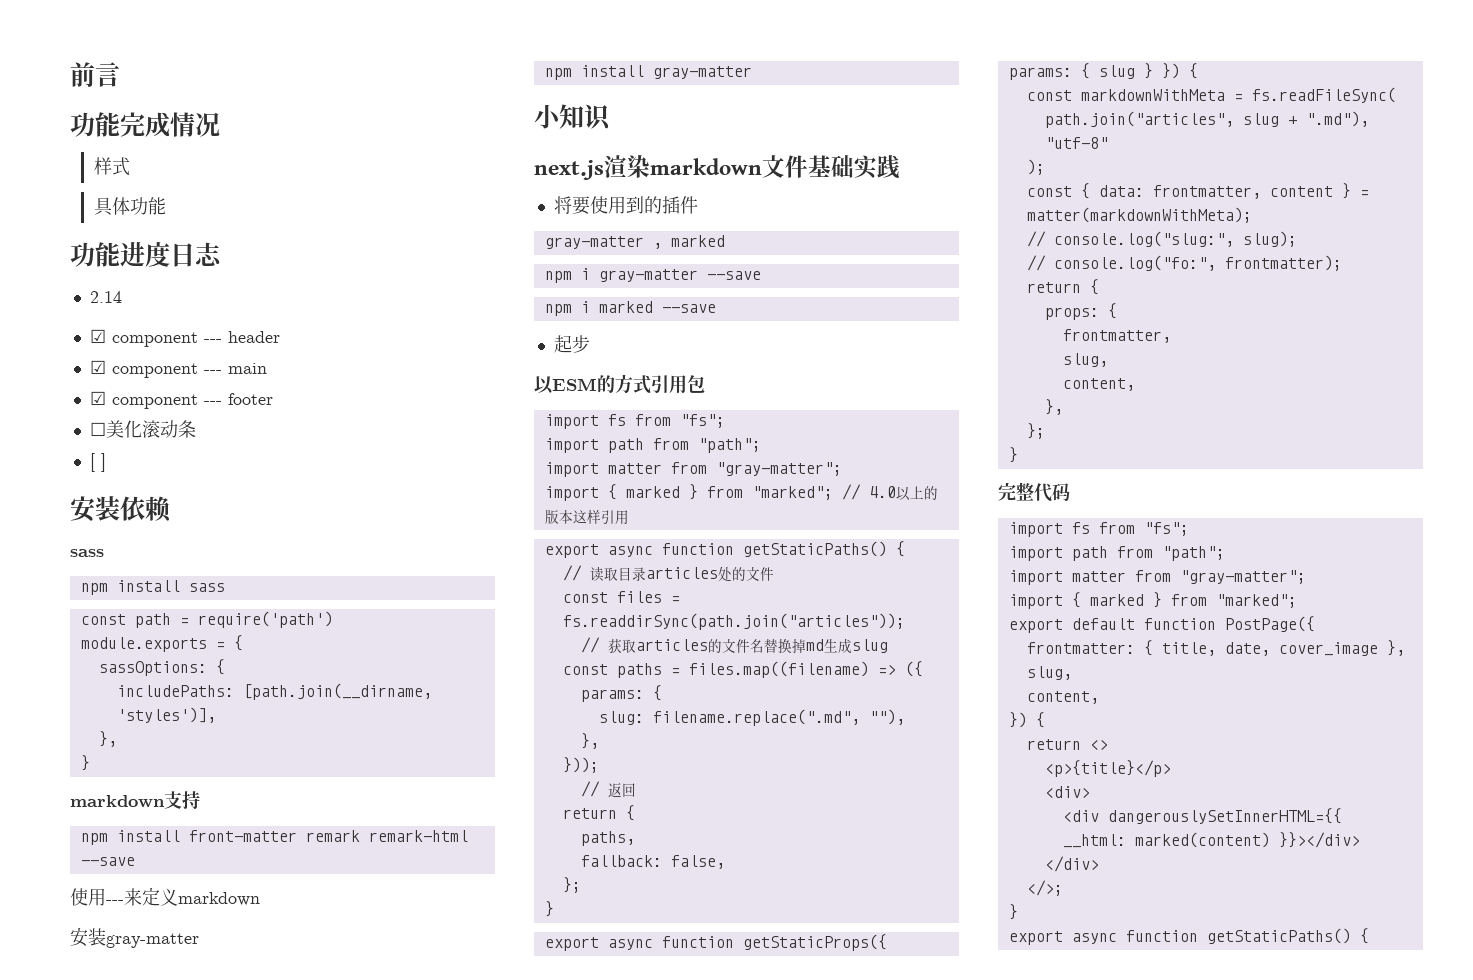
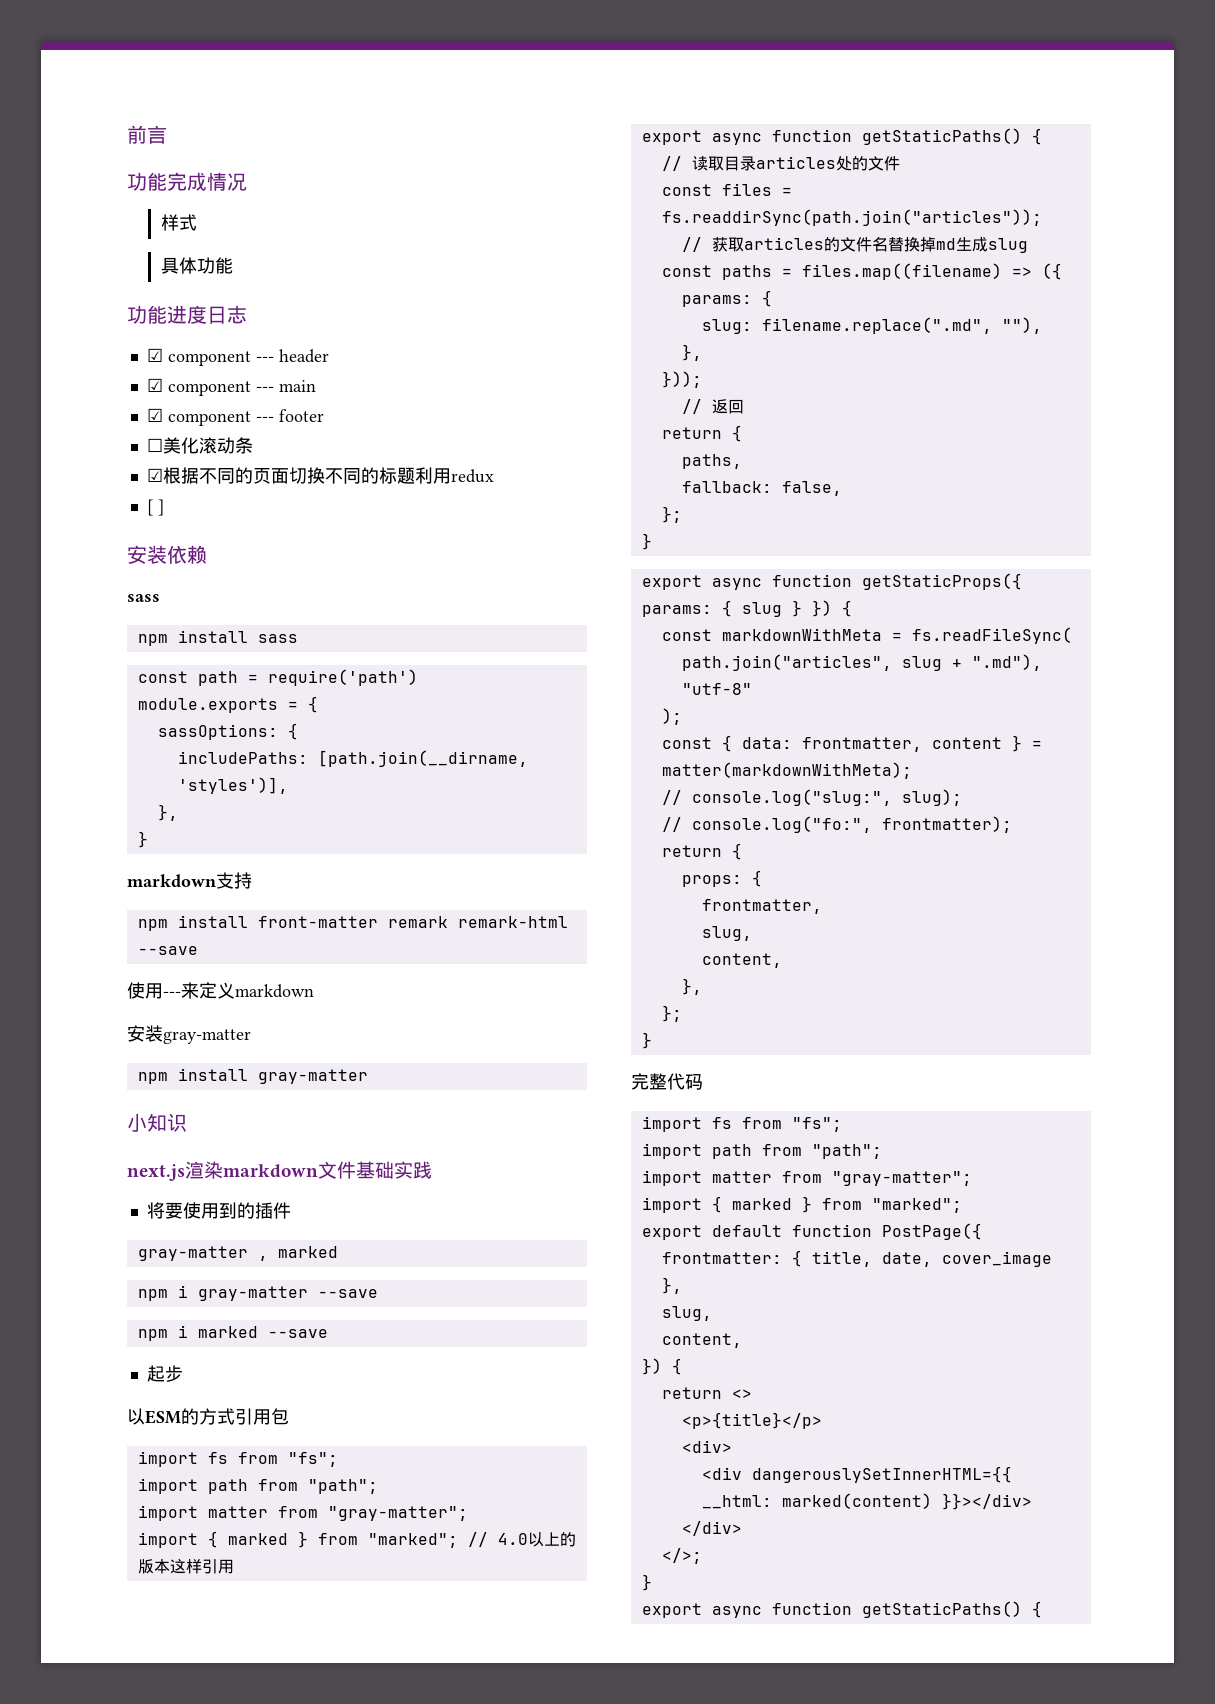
- 2.14
+ ☑根据不同的页面切换不同的标题利用redux

